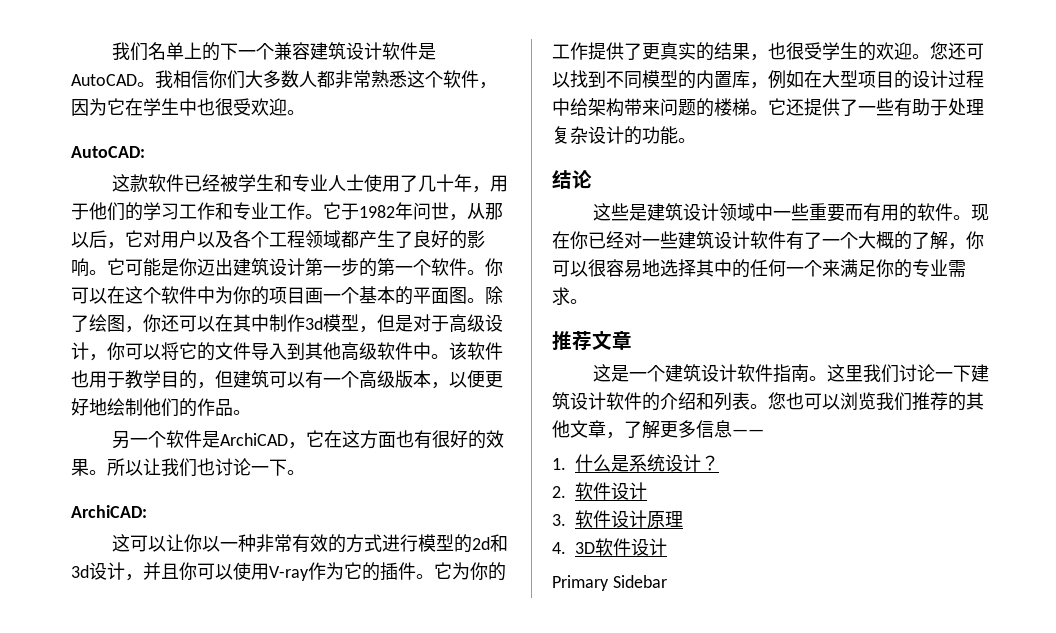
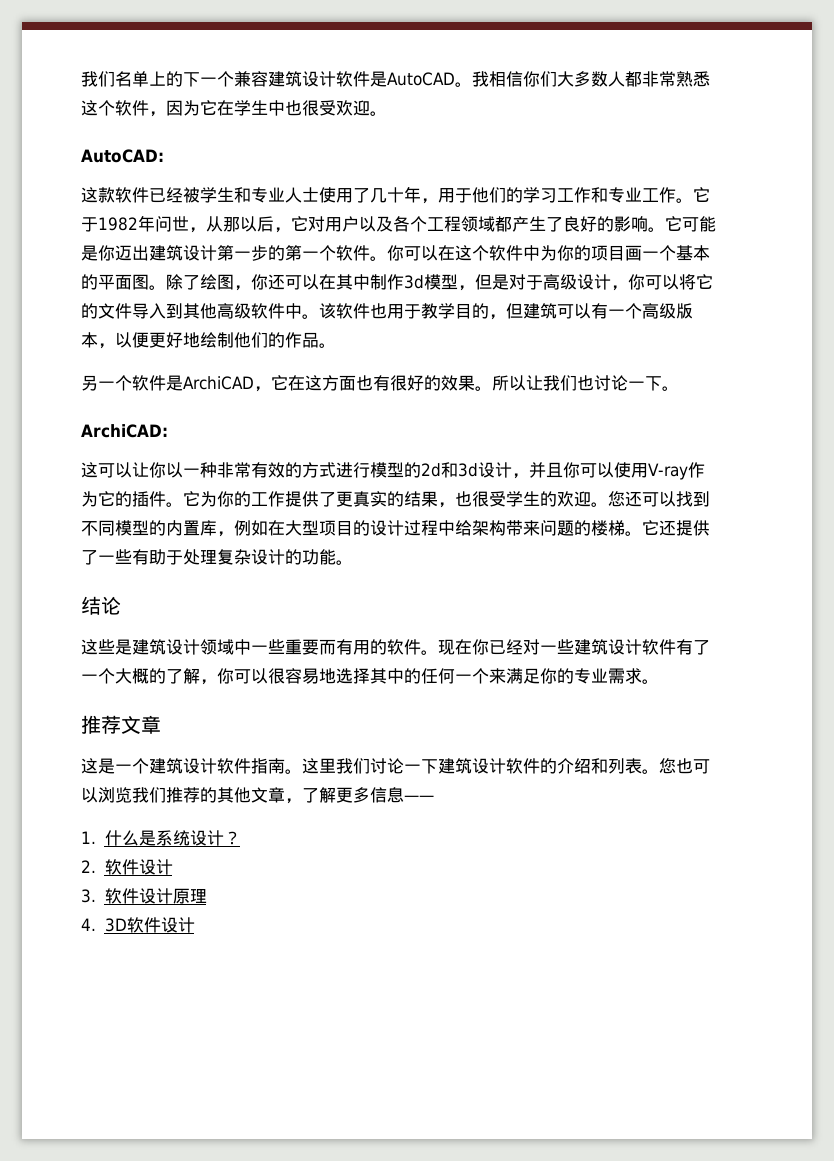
- Primary Sidebar

